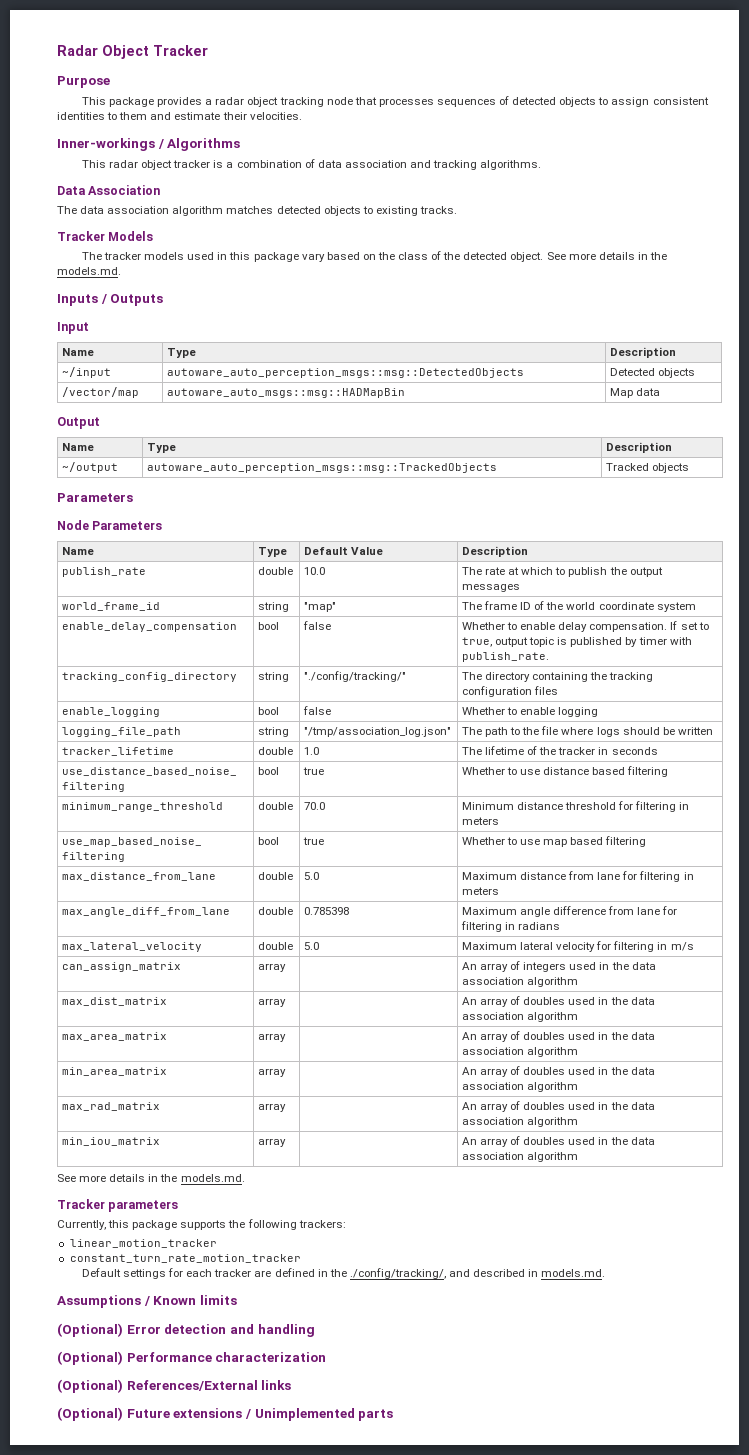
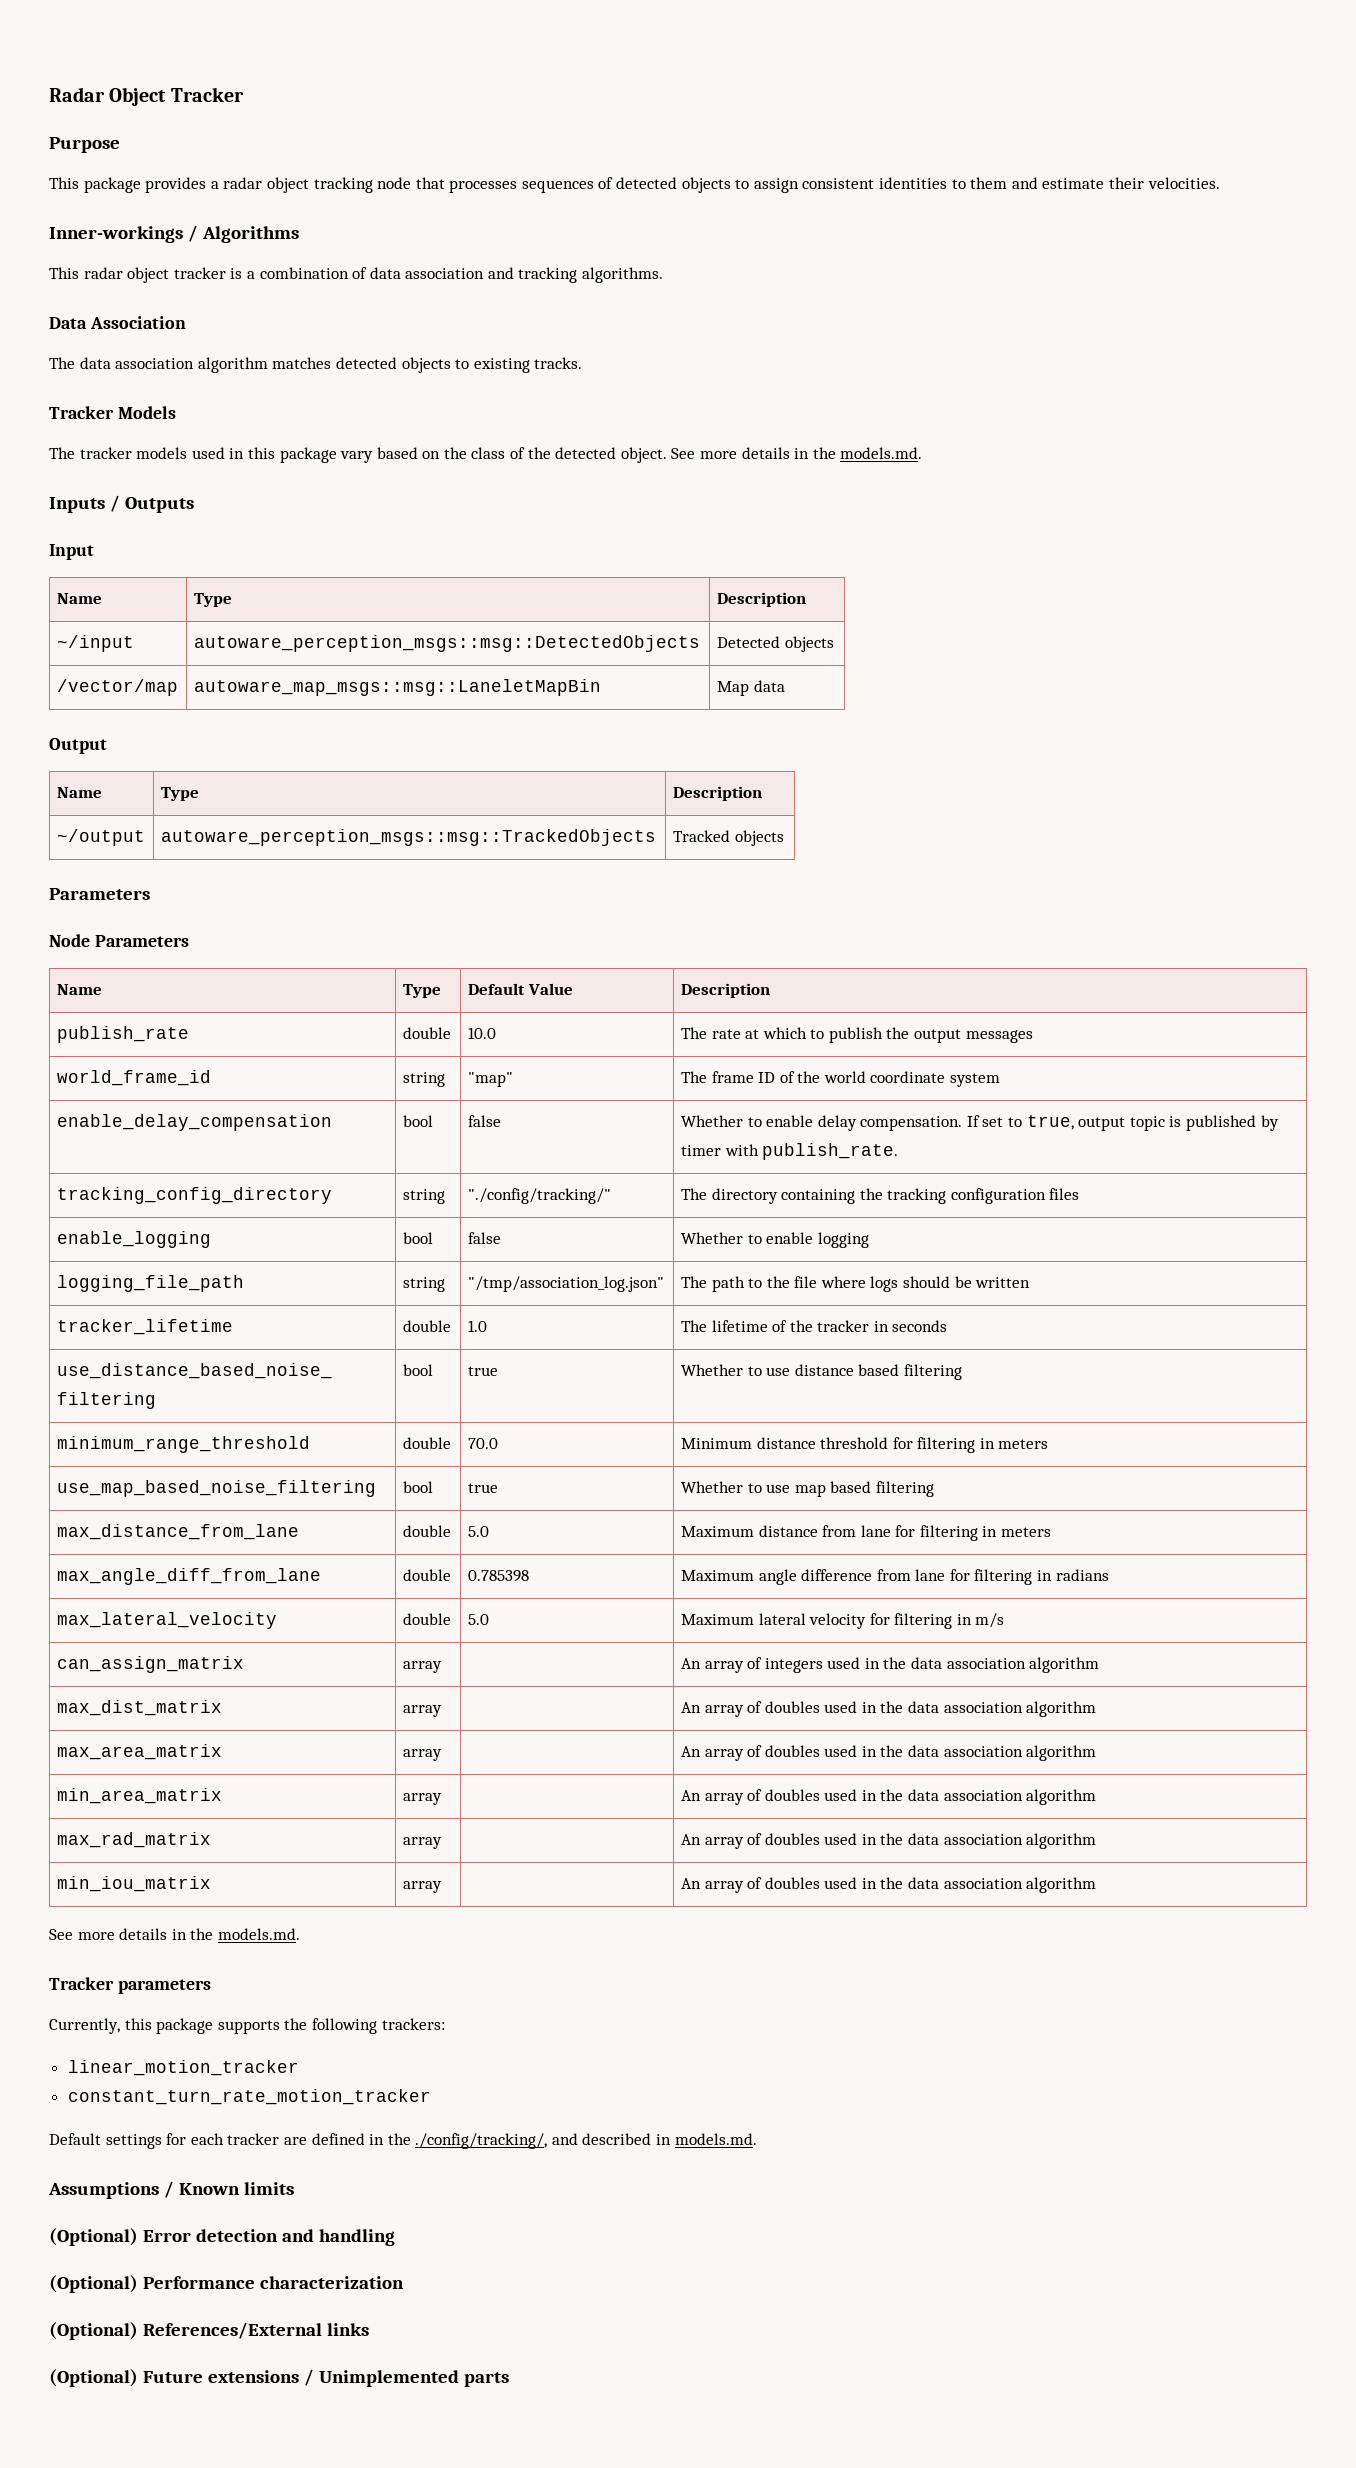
- ~/input | autoware_auto_perception_msgs::msg::DetectedObjects | Detected objects
+ ~/input | autoware_perception_msgs::msg::DetectedObjects | Detected objects
- /vector/map | autoware_auto_msgs::msg::HADMapBin | Map data
+ /vector/map | autoware_map_msgs::msg::LaneletMapBin | Map data
- ~/output | autoware_auto_perception_msgs::msg::TrackedObjects | Tracked objects
+ ~/output | autoware_perception_msgs::msg::TrackedObjects | Tracked objects

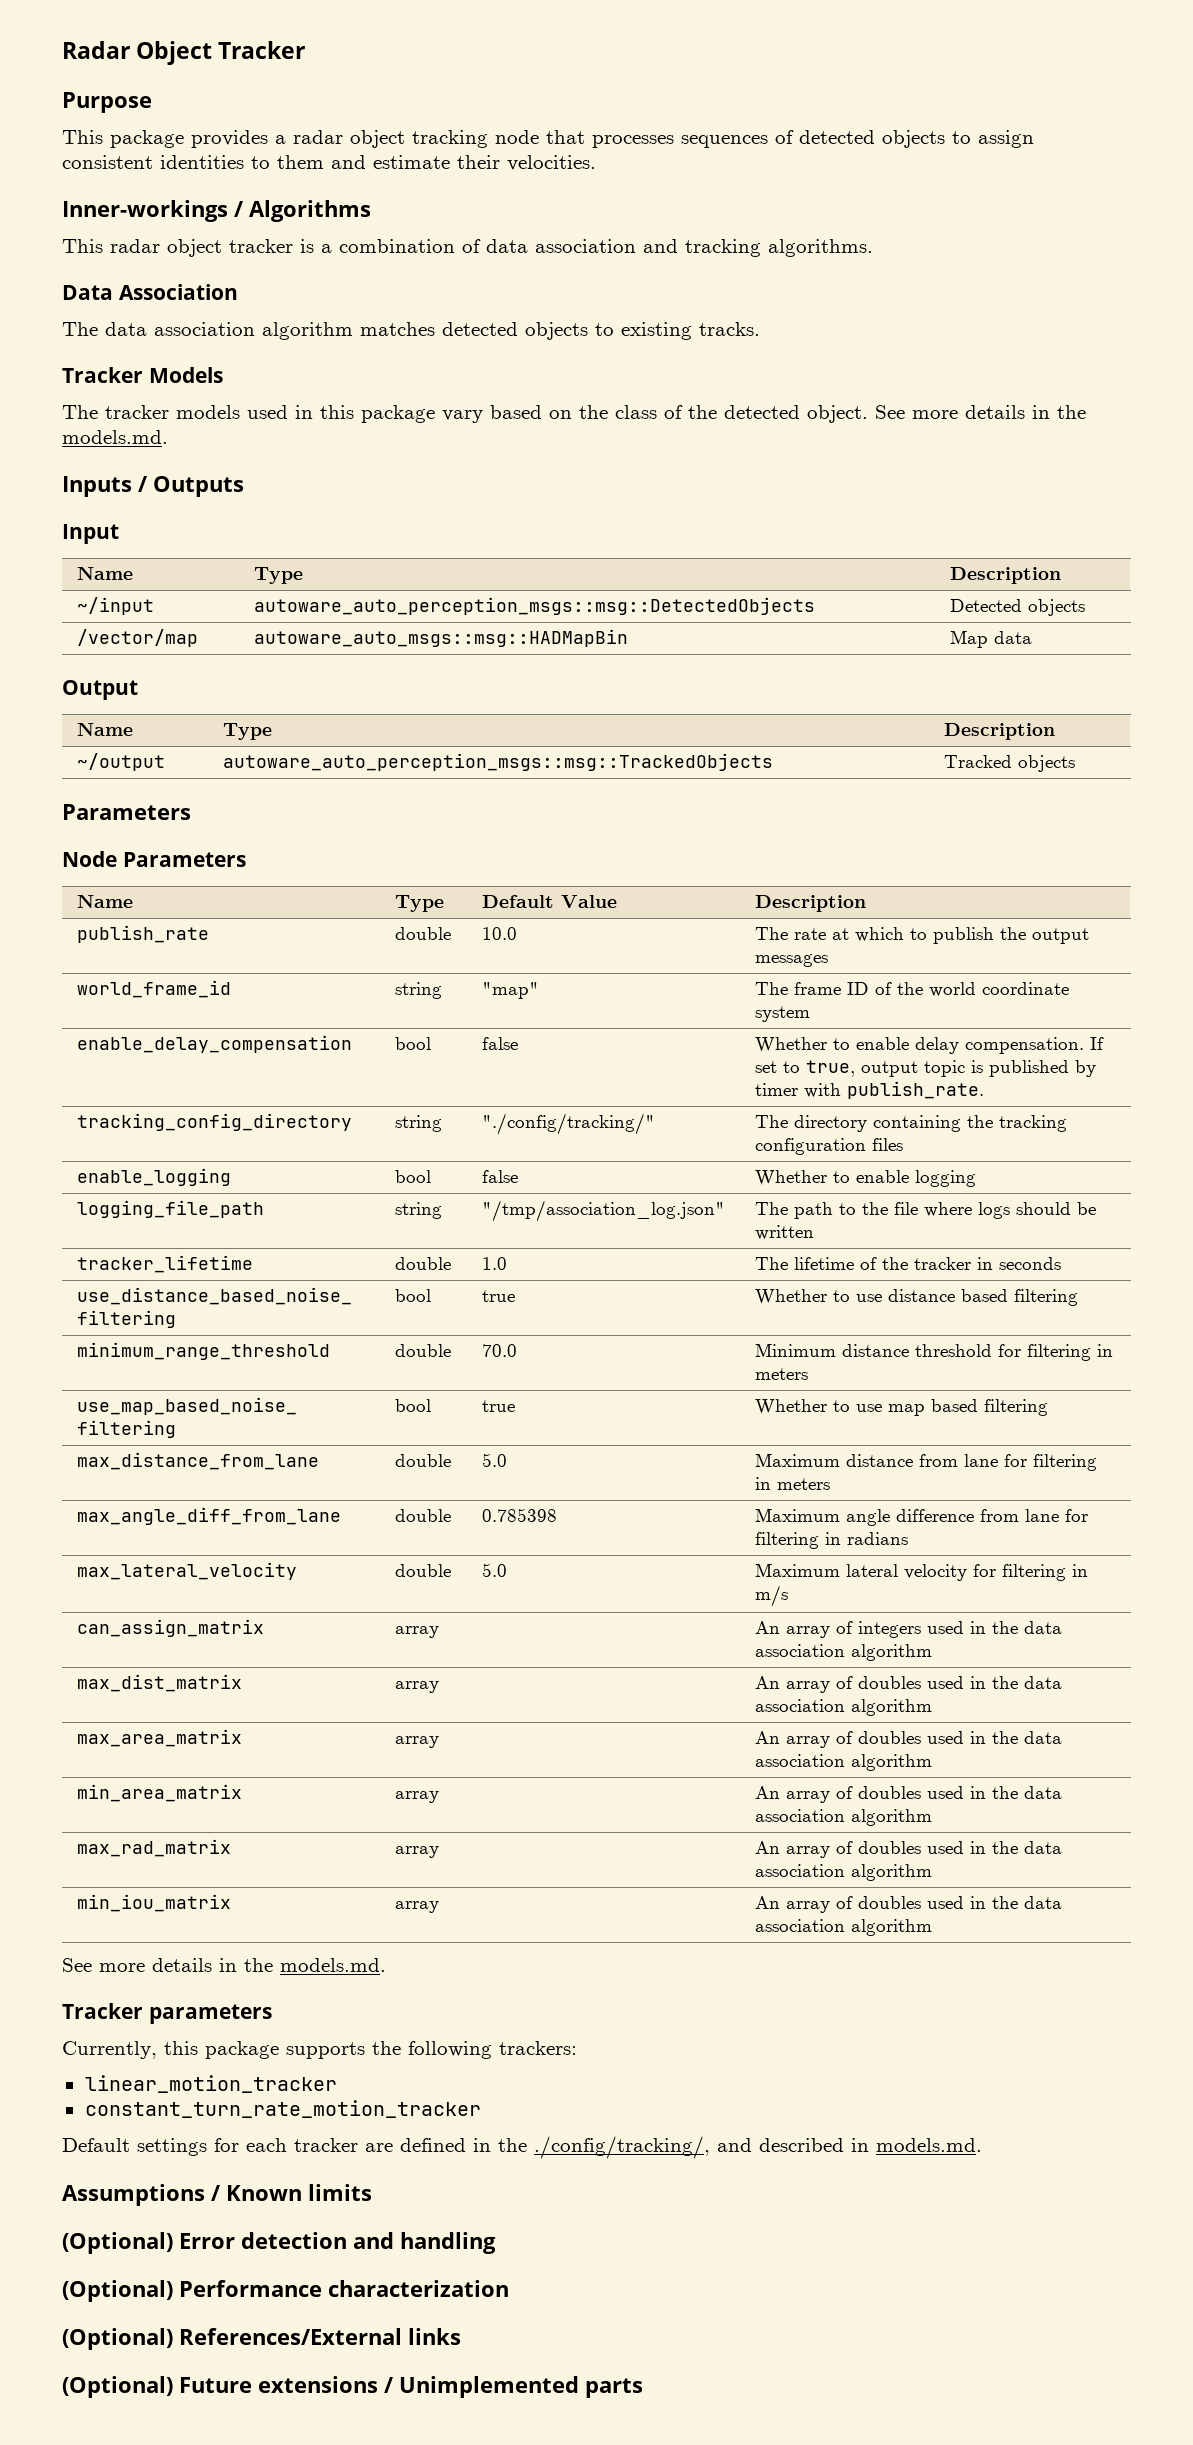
- ~/input | autoware_perception_msgs::msg::DetectedObjects | Detected objects
+ ~/input | autoware_auto_perception_msgs::msg::DetectedObjects | Detected objects
- /vector/map | autoware_map_msgs::msg::LaneletMapBin | Map data
+ /vector/map | autoware_auto_msgs::msg::HADMapBin | Map data
- ~/output | autoware_perception_msgs::msg::TrackedObjects | Tracked objects
+ ~/output | autoware_auto_perception_msgs::msg::TrackedObjects | Tracked objects

